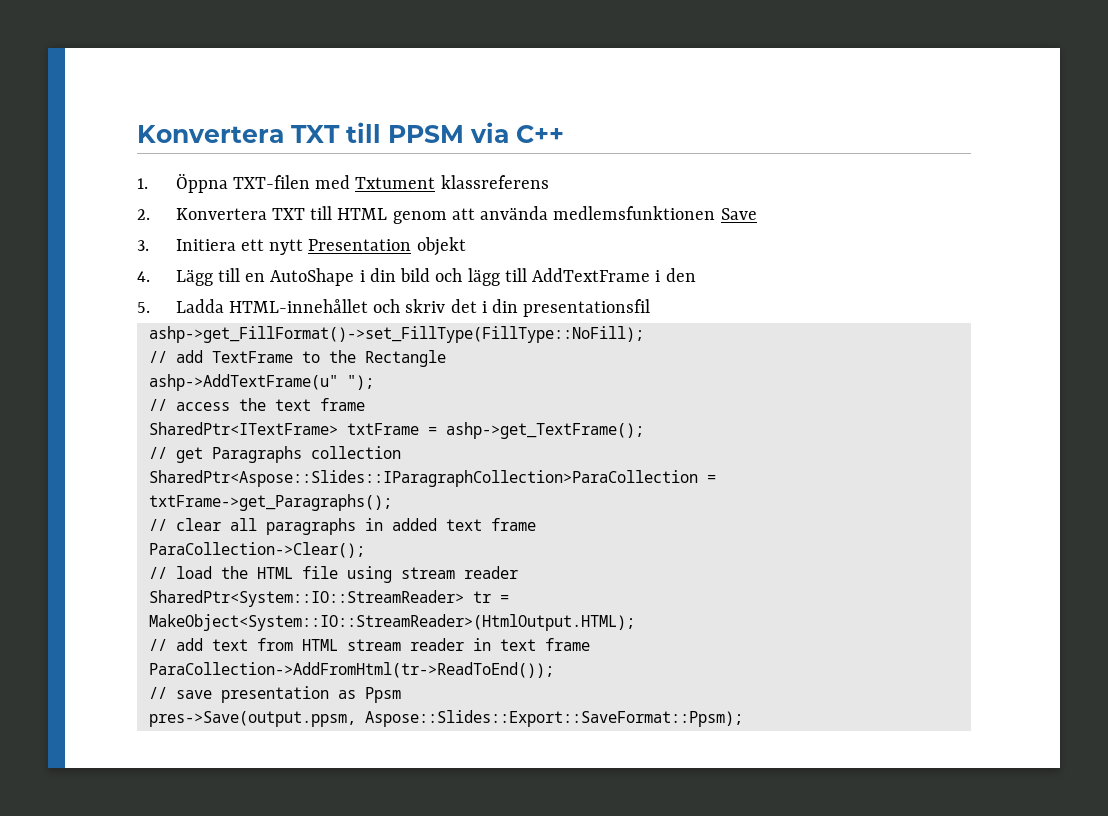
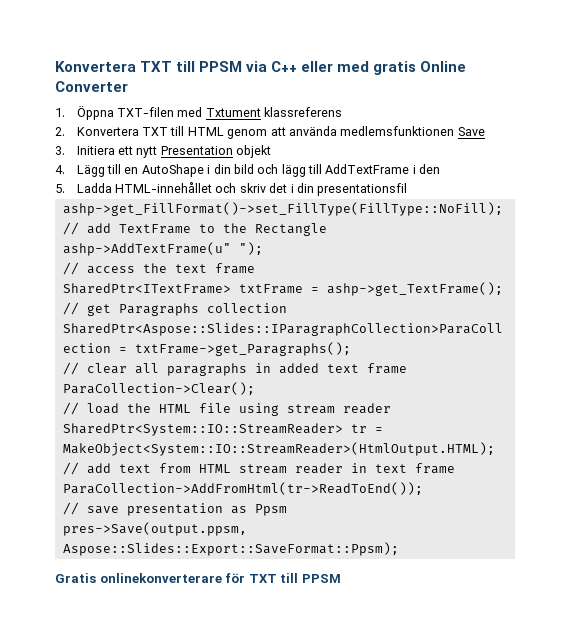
- Konvertera TXT till PPSM via C++
+ Konvertera TXT till PPSM via C++ eller med gratis Online Converter
+ Gratis onlinekonverterare för TXT till PPSM

